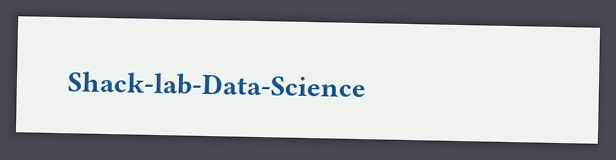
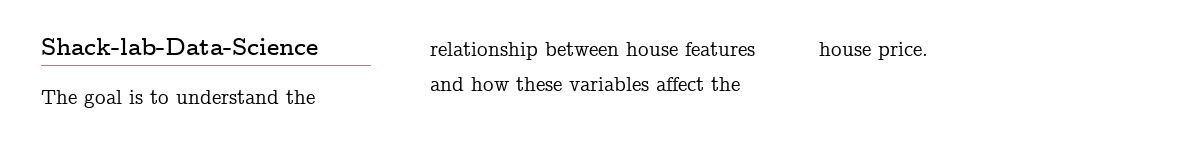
+ The goal is to understand the relationship between house features and how these variables affect the house price.

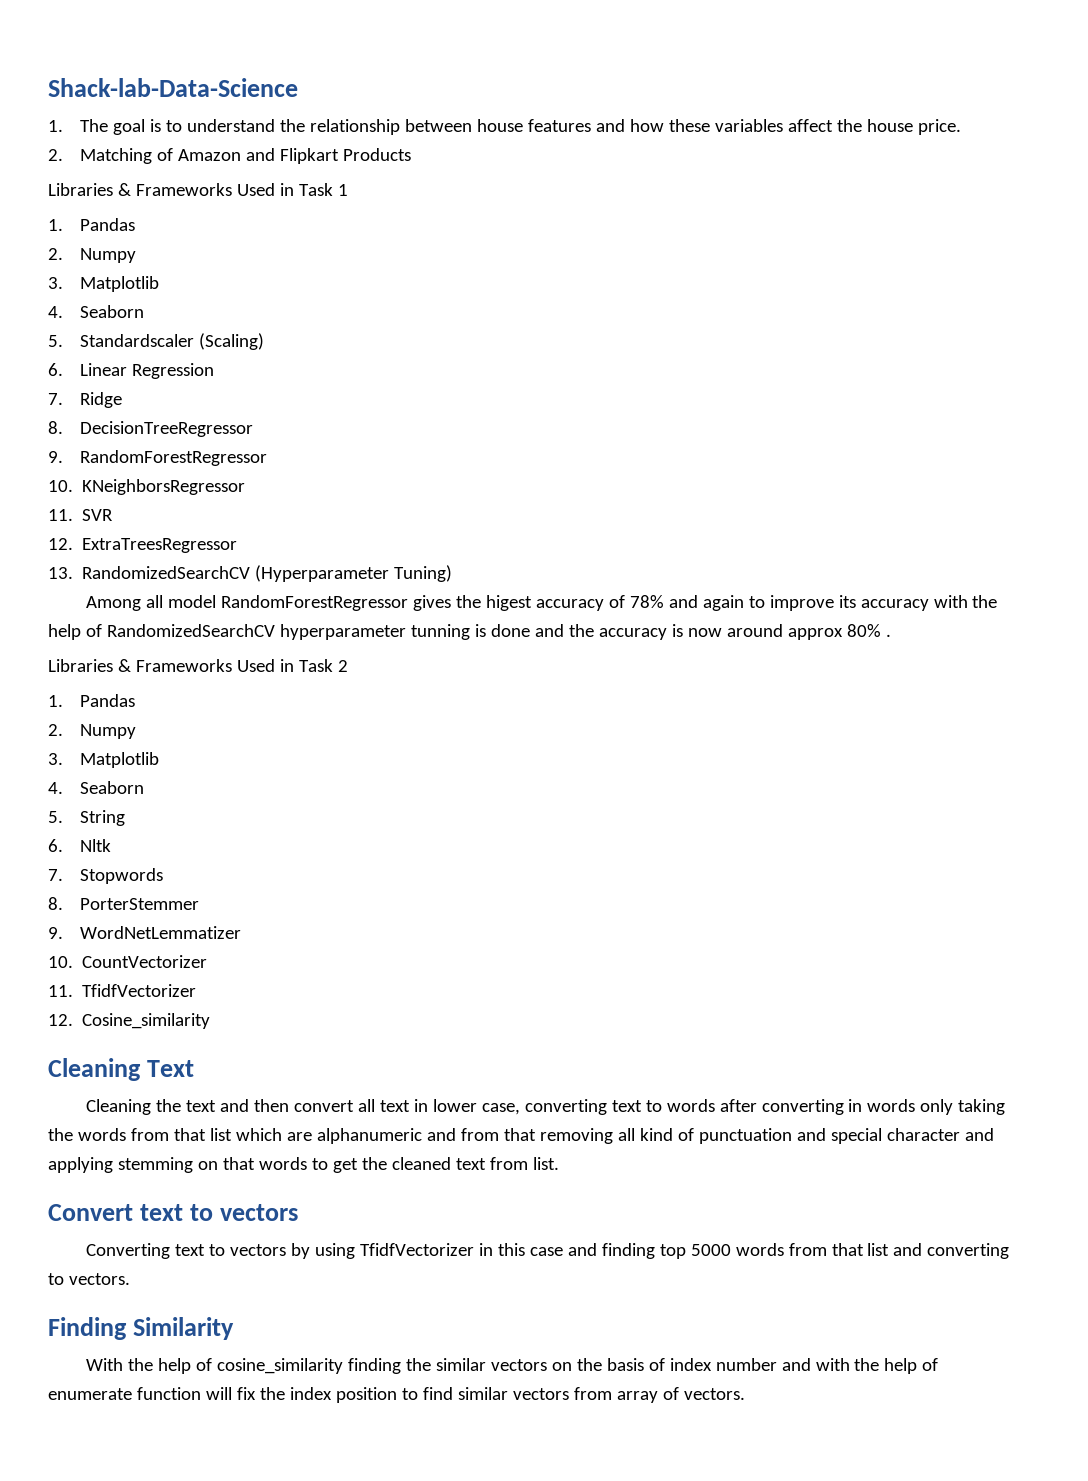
- The goal is to understand the relationship between house features and how these variables affect the house price.
+ 1. The goal is to understand the relationship between house features and how these variables affect the house price.
+ 2. Matching of Amazon and Flipkart Products
+ Libraries & Frameworks Used in Task 1
+ 1. Pandas
+ 2. Numpy
+ 3. Matplotlib
+ 4. Seaborn
+ 5. Standardscaler (Scaling)
+ 6. Linear Regression
+ 7. Ridge
+ 8. DecisionTreeRegressor
+ 9. RandomForestRegressor
+ 10. KNeighborsRegressor
+ 11. SVR
+ 12. ExtraTreesRegressor
+ 13. RandomizedSearchCV (Hyperparameter Tuning)
+ Among all model RandomForestRegressor gives the higest accuracy of 78% and again to improve its accuracy with the help of RandomizedSearchCV hyperparameter tunning is done and the accuracy is now around approx 80% .
+ Libraries & Frameworks Used in Task 2
+ 1. Pandas
+ 2. Numpy
+ 3. Matplotlib
+ 4. Seaborn
+ 5. String
+ 6. Nltk
+ 7. Stopwords
+ 8. PorterStemmer
+ 9. WordNetLemmatizer
+ 10. CountVectorizer
+ 11. TfidfVectorizer
+ 12. Cosine_similarity
+ Cleaning Text
+ Cleaning the text and then convert all text in lower case, converting text to words after converting in words only taking the words from that list which are alphanumeric and from that removing all kind of punctuation and special character and applying stemming on that words to get the cleaned text from list.
+ Convert text to vectors
+ Converting text to vectors by using TfidfVectorizer in this case and finding top 5000 words from that list and converting to vectors.
+ Finding Similarity
+ With the help of cosine_similarity finding the similar vectors on the basis of index number and with the help of enumerate function will fix the index position to find similar vectors from array of vectors.

